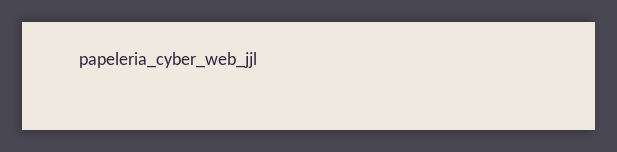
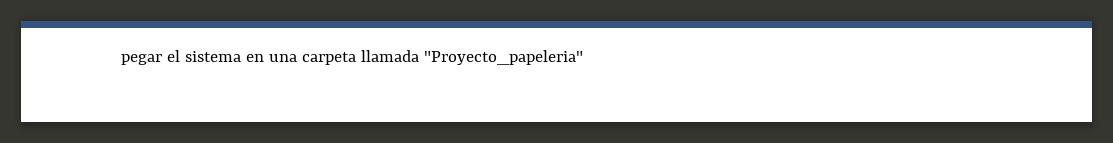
- papeleria_cyber_web_jjl
+ pegar el sistema en una carpeta llamada "Proyecto_papeleria"

